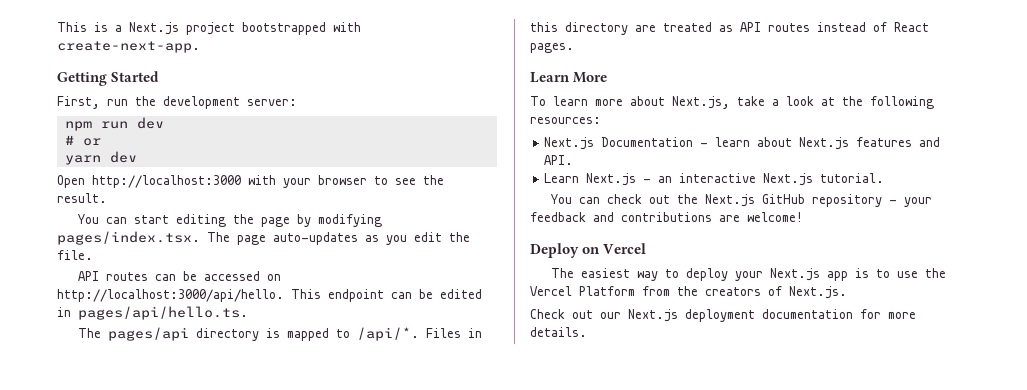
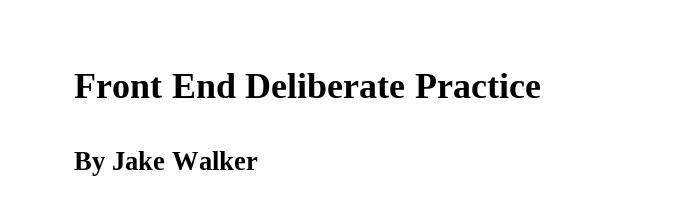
- This is a Next.js project bootstrapped with create-next-app.
- Getting Started
- First, run the development server:
- npm run dev
- # or
- yarn dev
- Open http://localhost:3000 with your browser to see the result.
- You can start editing the page by modifying pages/index.tsx. The page auto-updates as you edit the file.
- API routes can be accessed on http://localhost:3000/api/hello. This endpoint can be edited in pages/api/hello.ts.
- The pages/api directory is mapped to /api/*. Files in this directory are treated as API routes instead of React pages.
- Learn More
- To learn more about Next.js, take a look at the following resources:
- Next.js Documentation - learn about Next.js features and API.
- Learn Next.js - an interactive Next.js tutorial.
- You can check out the Next.js GitHub repository - your feedback and contributions are welcome!
- Deploy on Vercel
- The easiest way to deploy your Next.js app is to use the Vercel Platform from the creators of Next.js.
- Check out our Next.js deployment documentation for more details.
+ Front End Deliberate Practice
+ By Jake Walker

